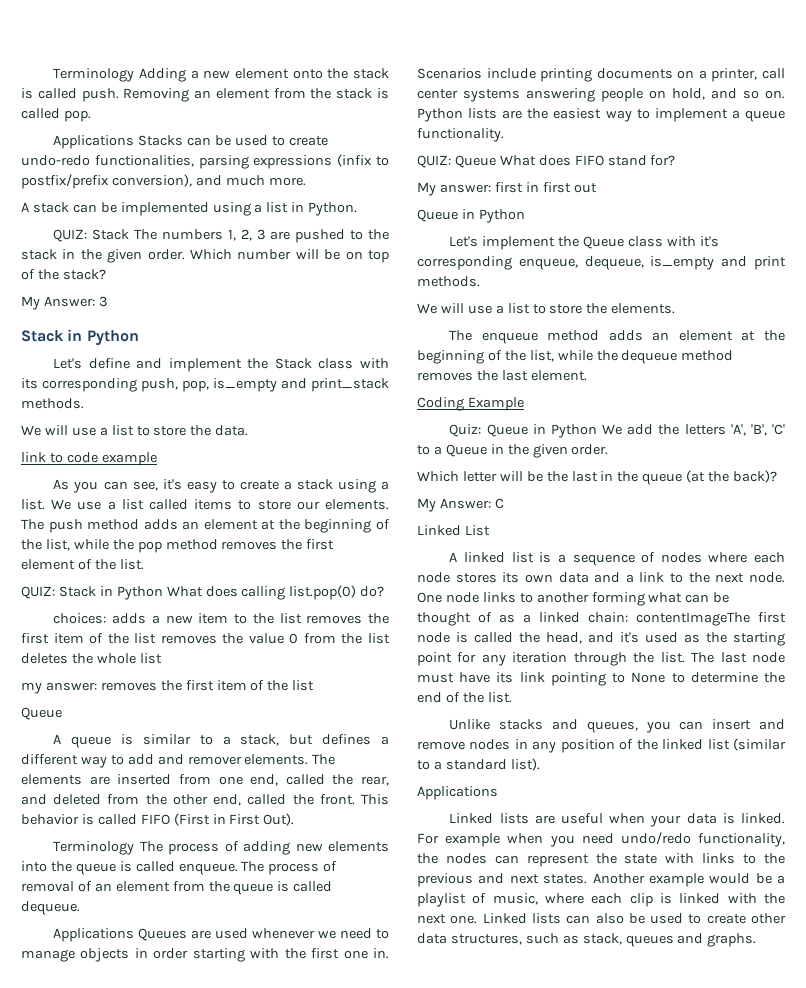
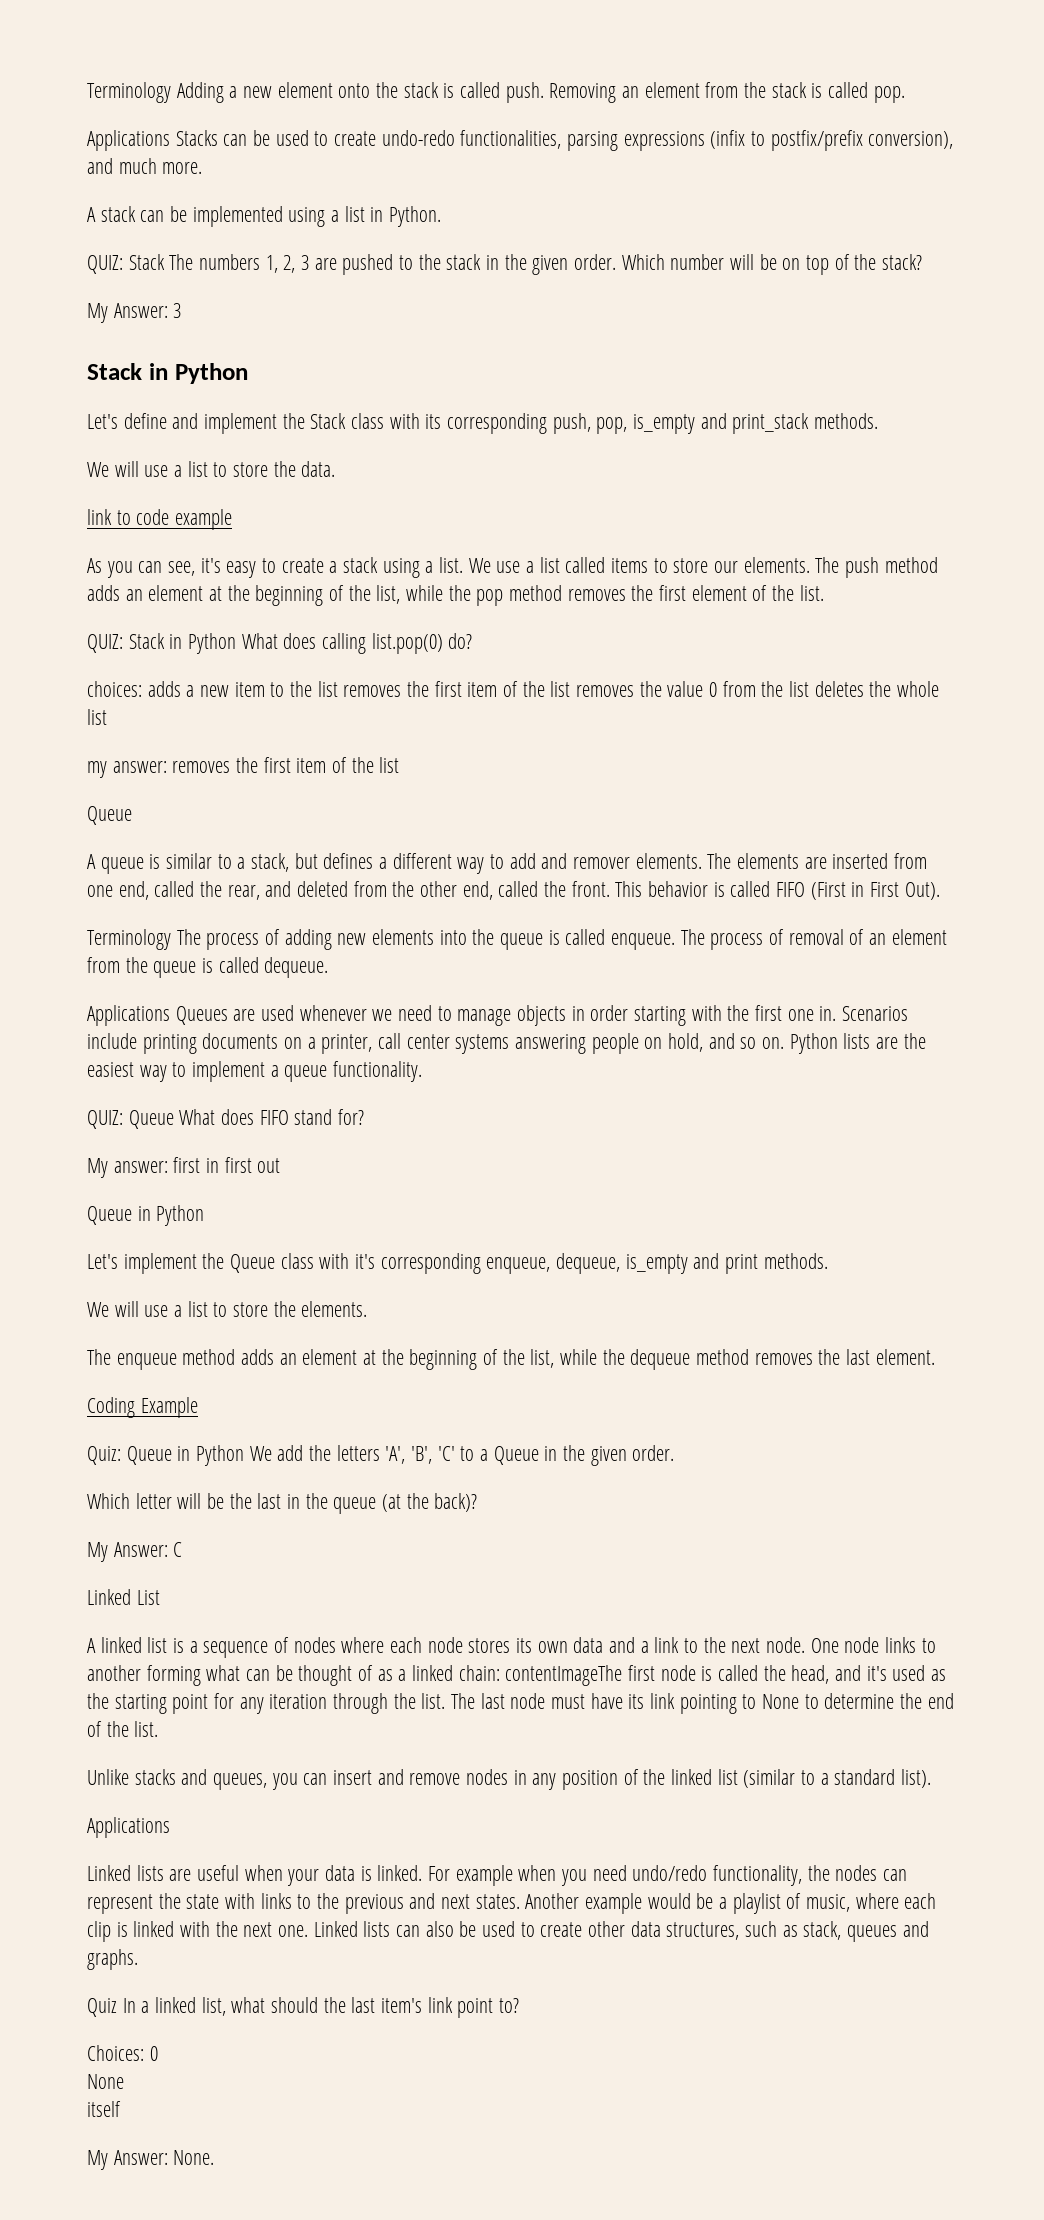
+ Quiz In a linked list, what should the last item's link point to?
+ Choices: 0
+ None
+ itself
+ My Answer: None.

